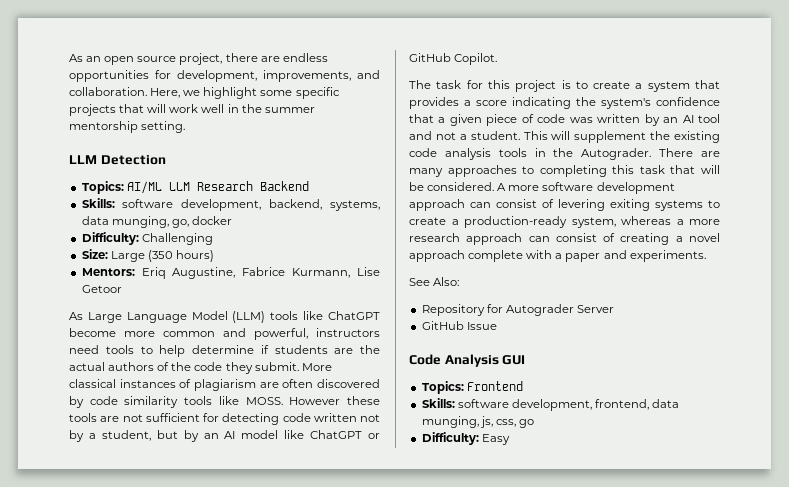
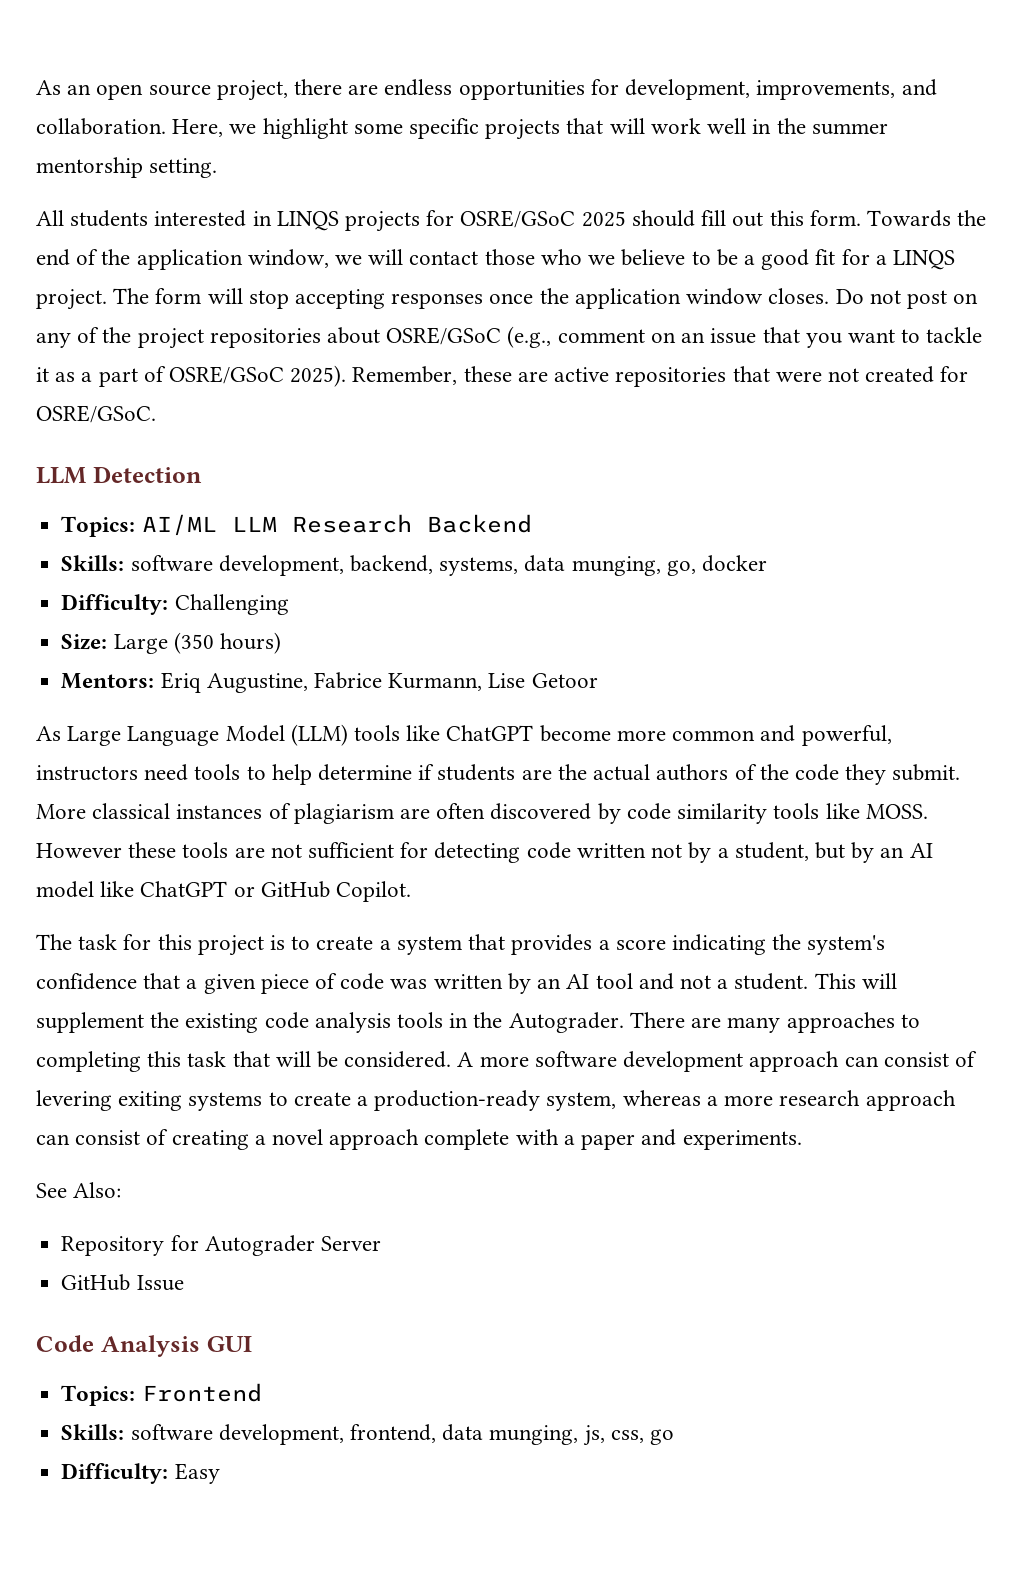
+ All students interested in LINQS projects for OSRE/GSoC 2025 should fill out this form. Towards the end of the application window, we will contact those who we believe to be a good fit for a LINQS project. The form will stop accepting responses once the application window closes. Do not post on any of the project repositories about OSRE/GSoC (e.g., comment on an issue that you want to tackle it as a part of OSRE/GSoC 2025). Remember, these are active repositories that were not created for OSRE/GSoC.

